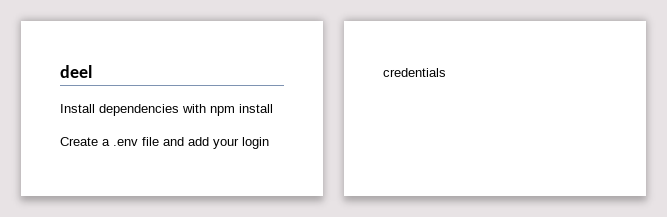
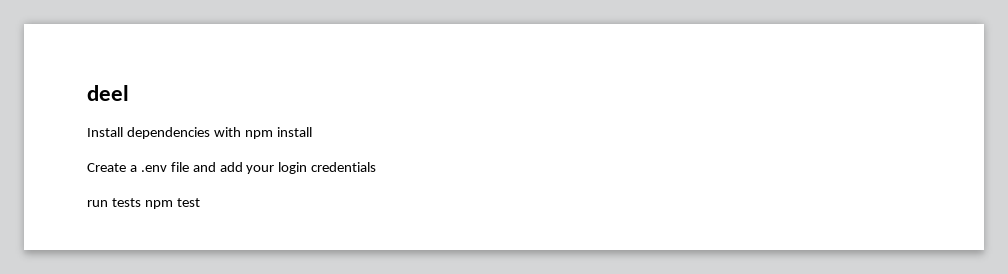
+ run tests npm test

